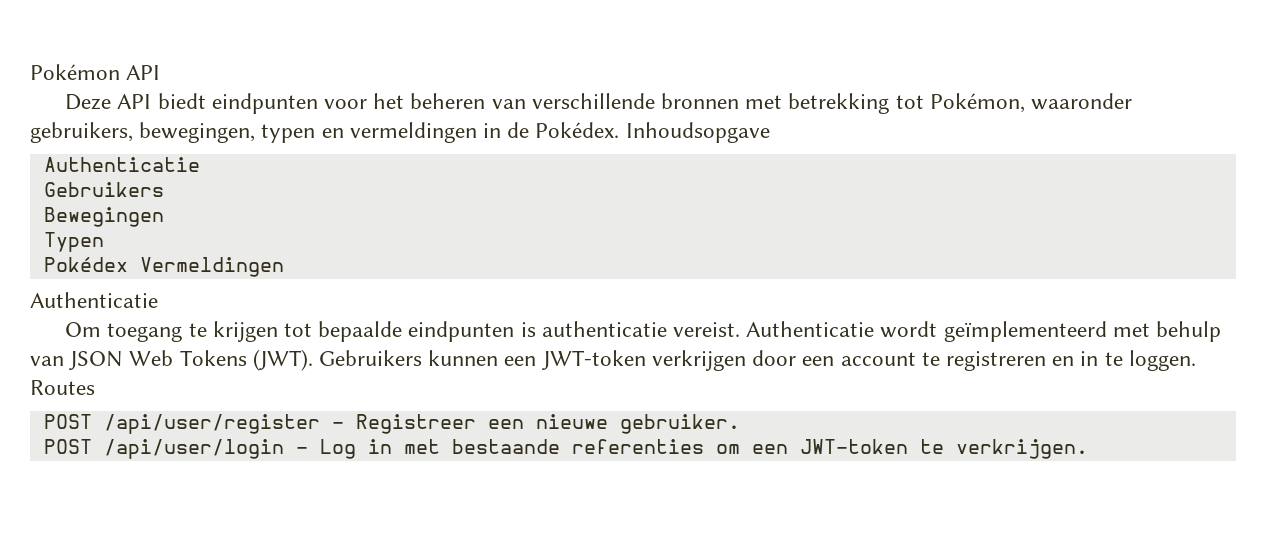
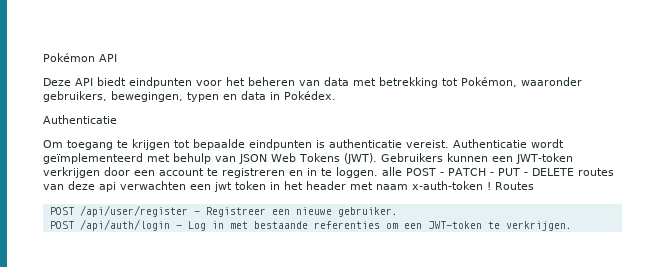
- Deze API biedt eindpunten voor het beheren van verschillende bronnen met betrekking tot Pokémon, waaronder gebruikers, bewegingen, typen en vermeldingen in de Pokédex. Inhoudsopgave
- Authenticatie
- Gebruikers
- Bewegingen
- Typen
- Pokédex Vermeldingen
+ Deze API biedt eindpunten voor het beheren van data met betrekking tot Pokémon, waaronder gebruikers, bewegingen, typen en data in Pokédex.
- Gebruikers kunnen een JWT-token verkrijgen door een account te registreren en in te loggen.
+ Gebruikers kunnen een JWT-token verkrijgen door een account te registreren en in te loggen. alle POST - PATCH - PUT - DELETE routes van deze api verwachten een jwt token in het header met naam x-auth-token !
- POST /api/user/login - Log in met bestaande referenties om een JWT-token te verkrijgen.
+ POST /api/auth/login - Log in met bestaande referenties om een JWT-token te verkrijgen.

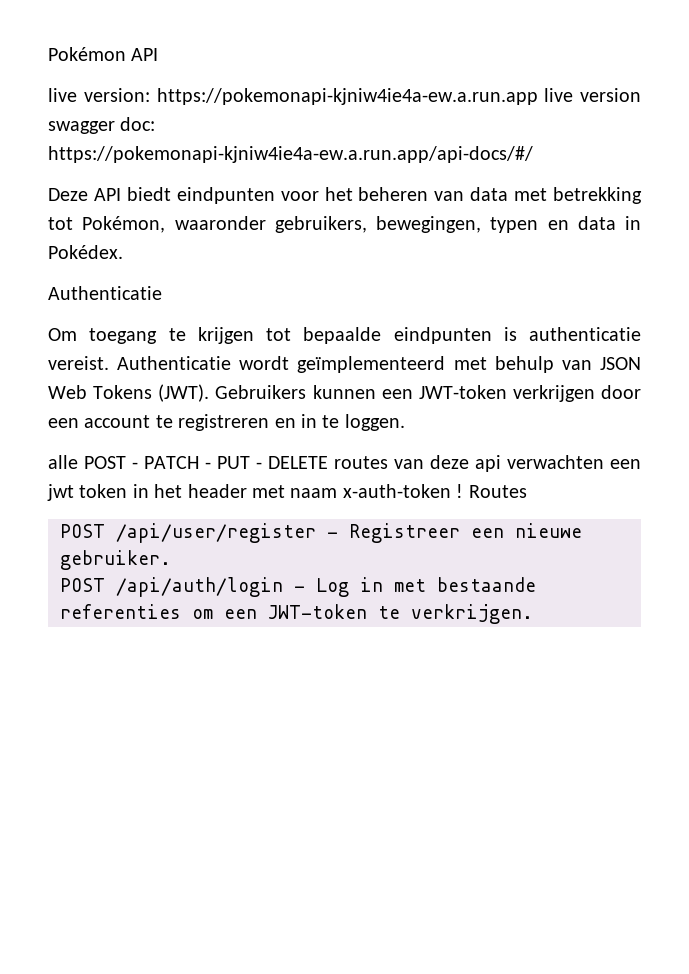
+ live version: https://pokemonapi-kjniw4ie4a-ew.a.run.app live version swagger doc: https://pokemonapi-kjniw4ie4a-ew.a.run.app/api-docs/#/
- Gebruikers kunnen een JWT-token verkrijgen door een account te registreren en in te loggen. alle POST - PATCH - PUT - DELETE routes van deze api verwachten een jwt token in het header met naam x-auth-token !
+ Gebruikers kunnen een JWT-token verkrijgen door een account te registreren en in te loggen.
+ alle POST - PATCH - PUT - DELETE routes van deze api verwachten een jwt token in het header met naam x-auth-token !

